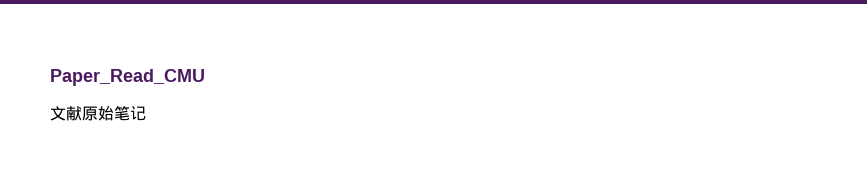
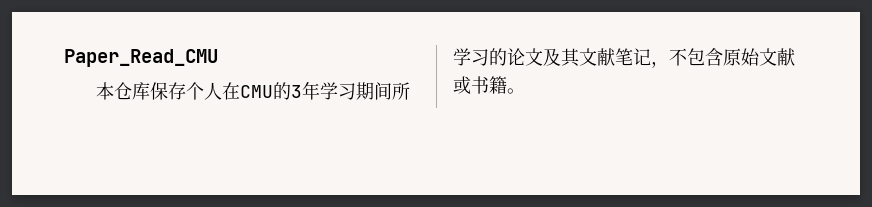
- 文献原始笔记
+ 本仓库保存个人在CMU的3年学习期间所学习的论文及其文献笔记，不包含原始文献或书籍。

